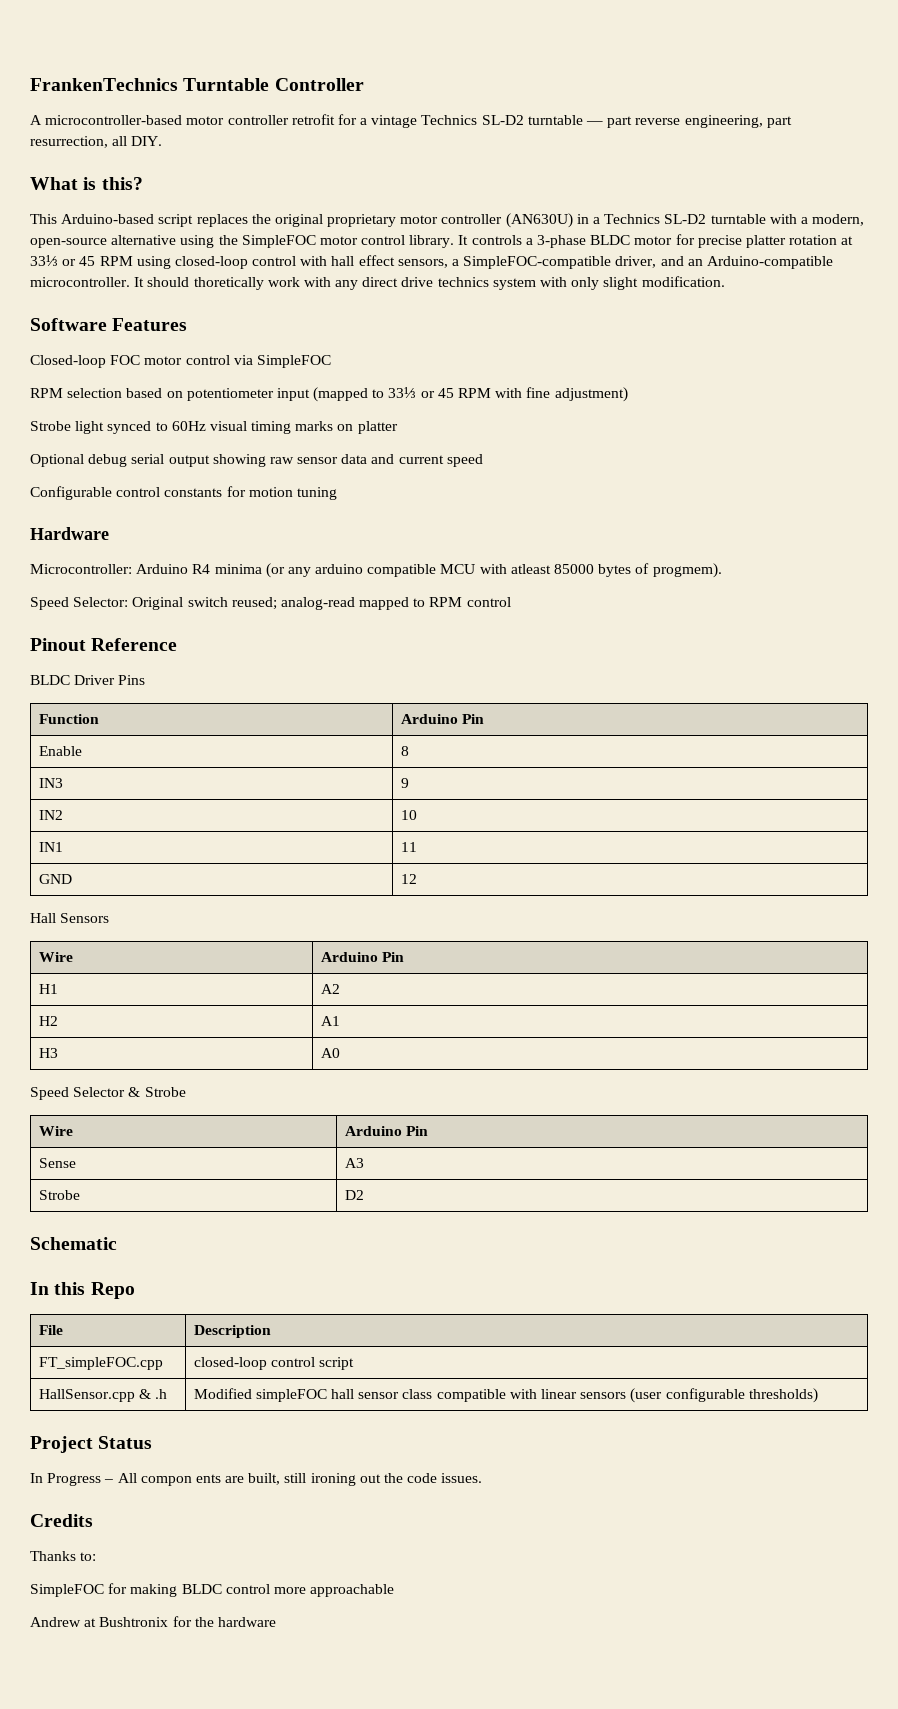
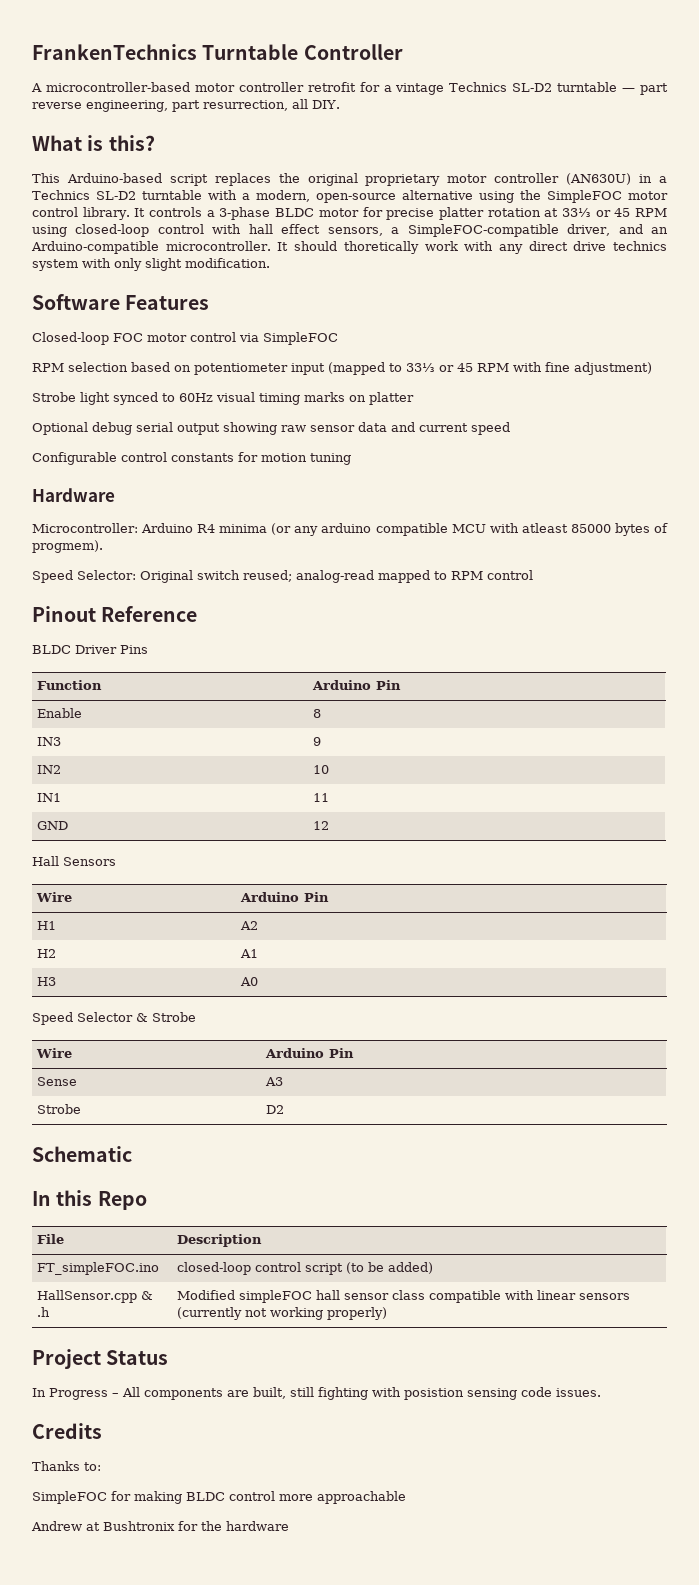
- FT_simpleFOC.cpp | closed-loop control script
+ FT_simpleFOC.ino | closed-loop control script (to be added)
- HallSensor.cpp & .h | Modified simpleFOC hall sensor class compatible with linear sensors (user configurable thresholds)
+ HallSensor.cpp & .h | Modified simpleFOC hall sensor class compatible with linear sensors (currently not working properly)
- In Progress – All compon ents are built, still ironing out the code issues.
+ In Progress – All components are built, still fighting with posistion sensing code issues.

